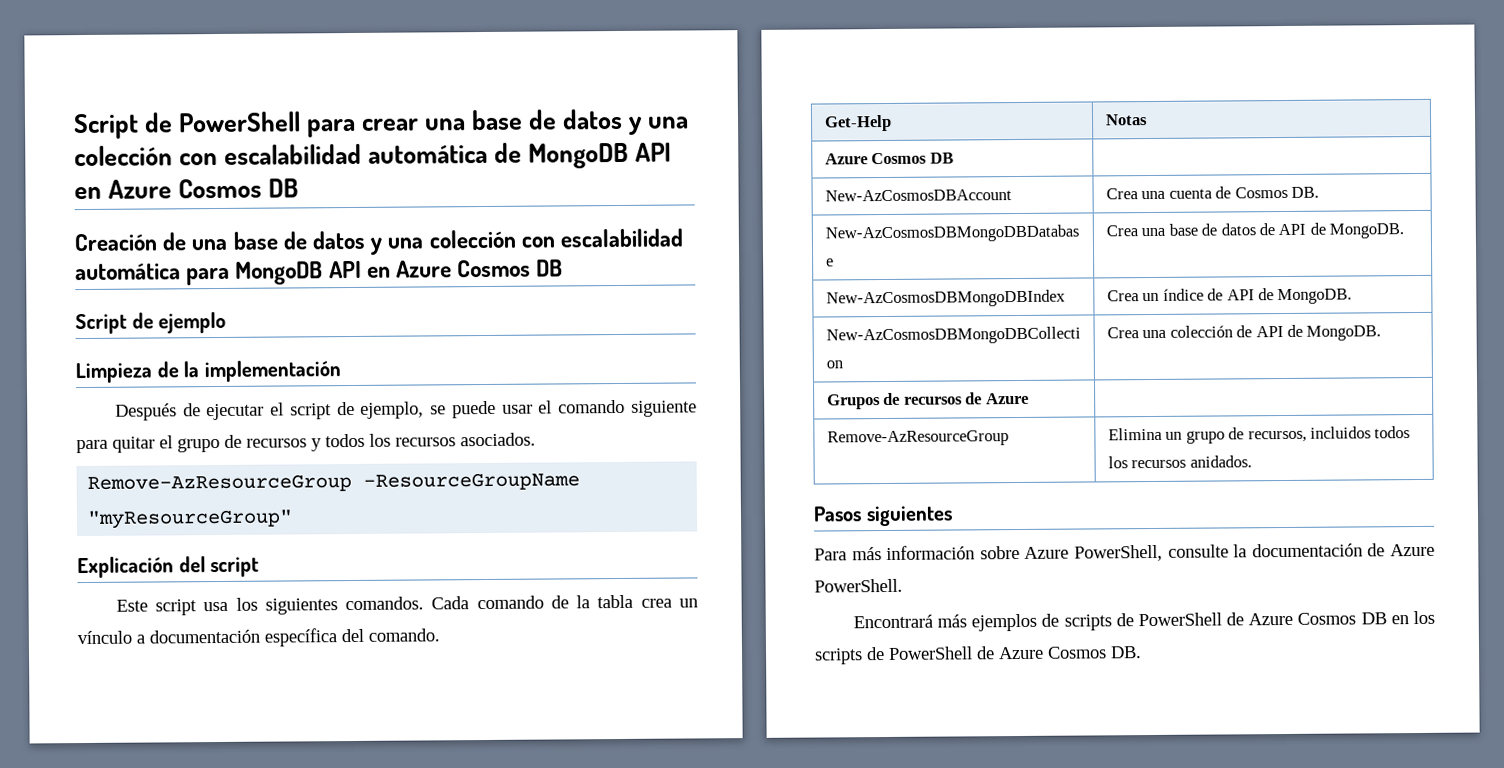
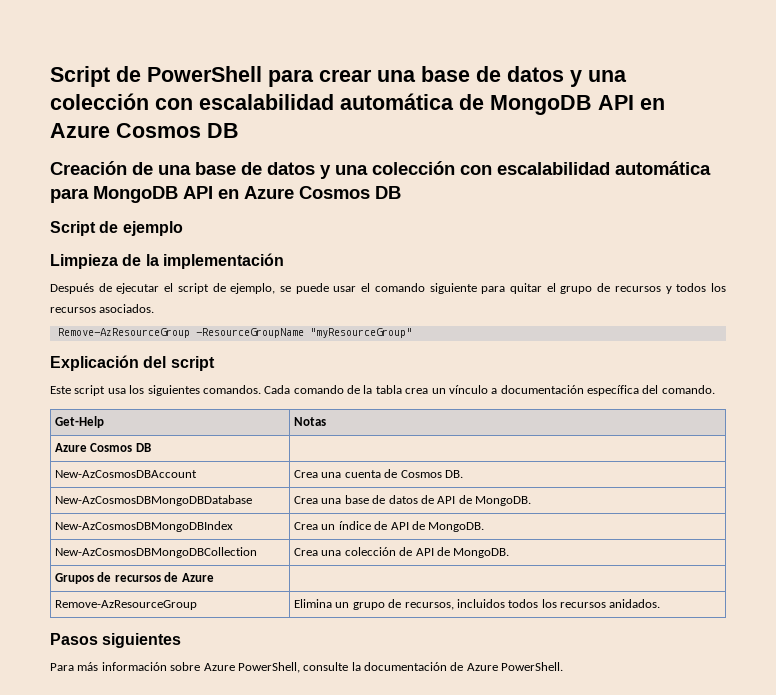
- Encontrará más ejemplos de scripts de PowerShell de Azure Cosmos DB en los scripts de PowerShell de Azure Cosmos DB.

